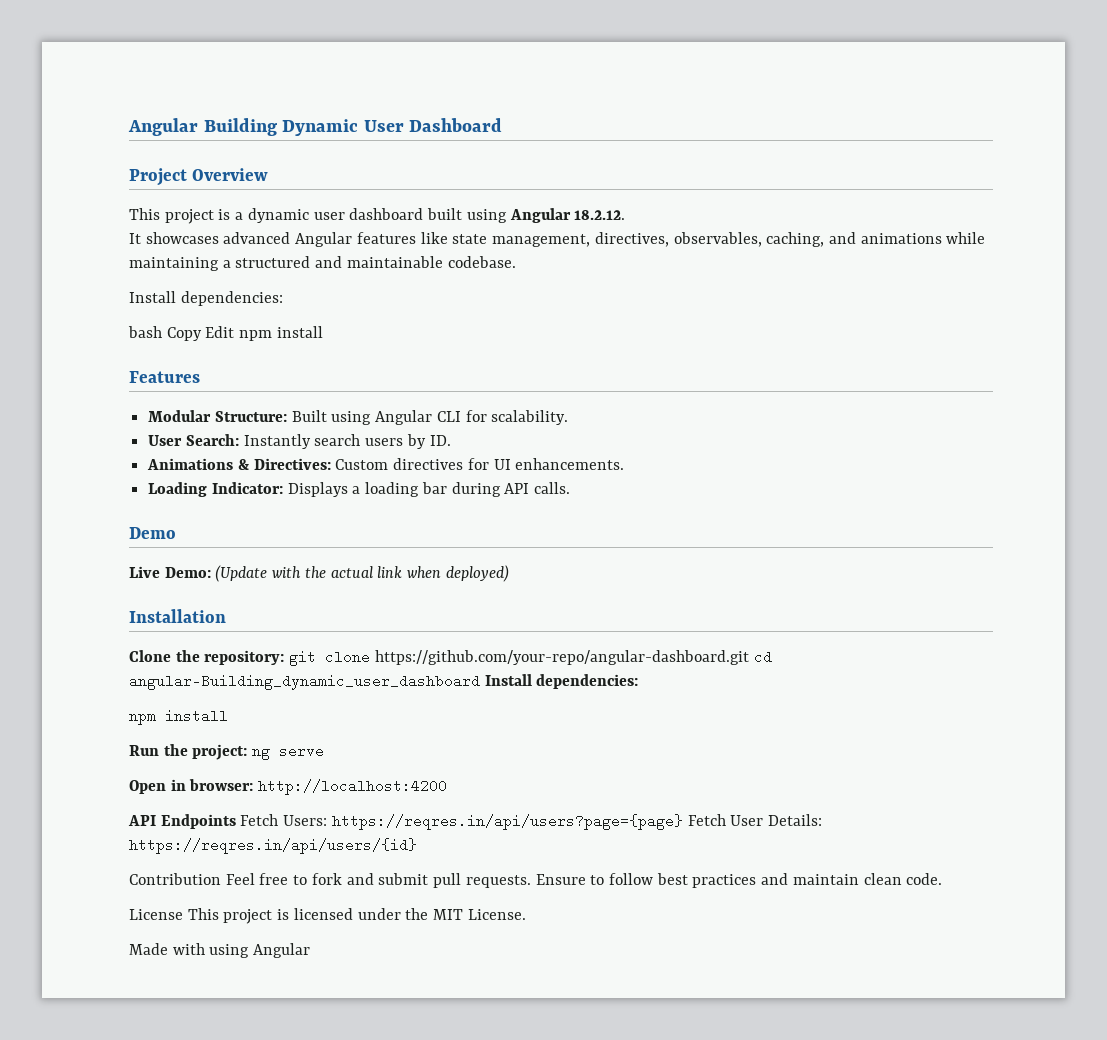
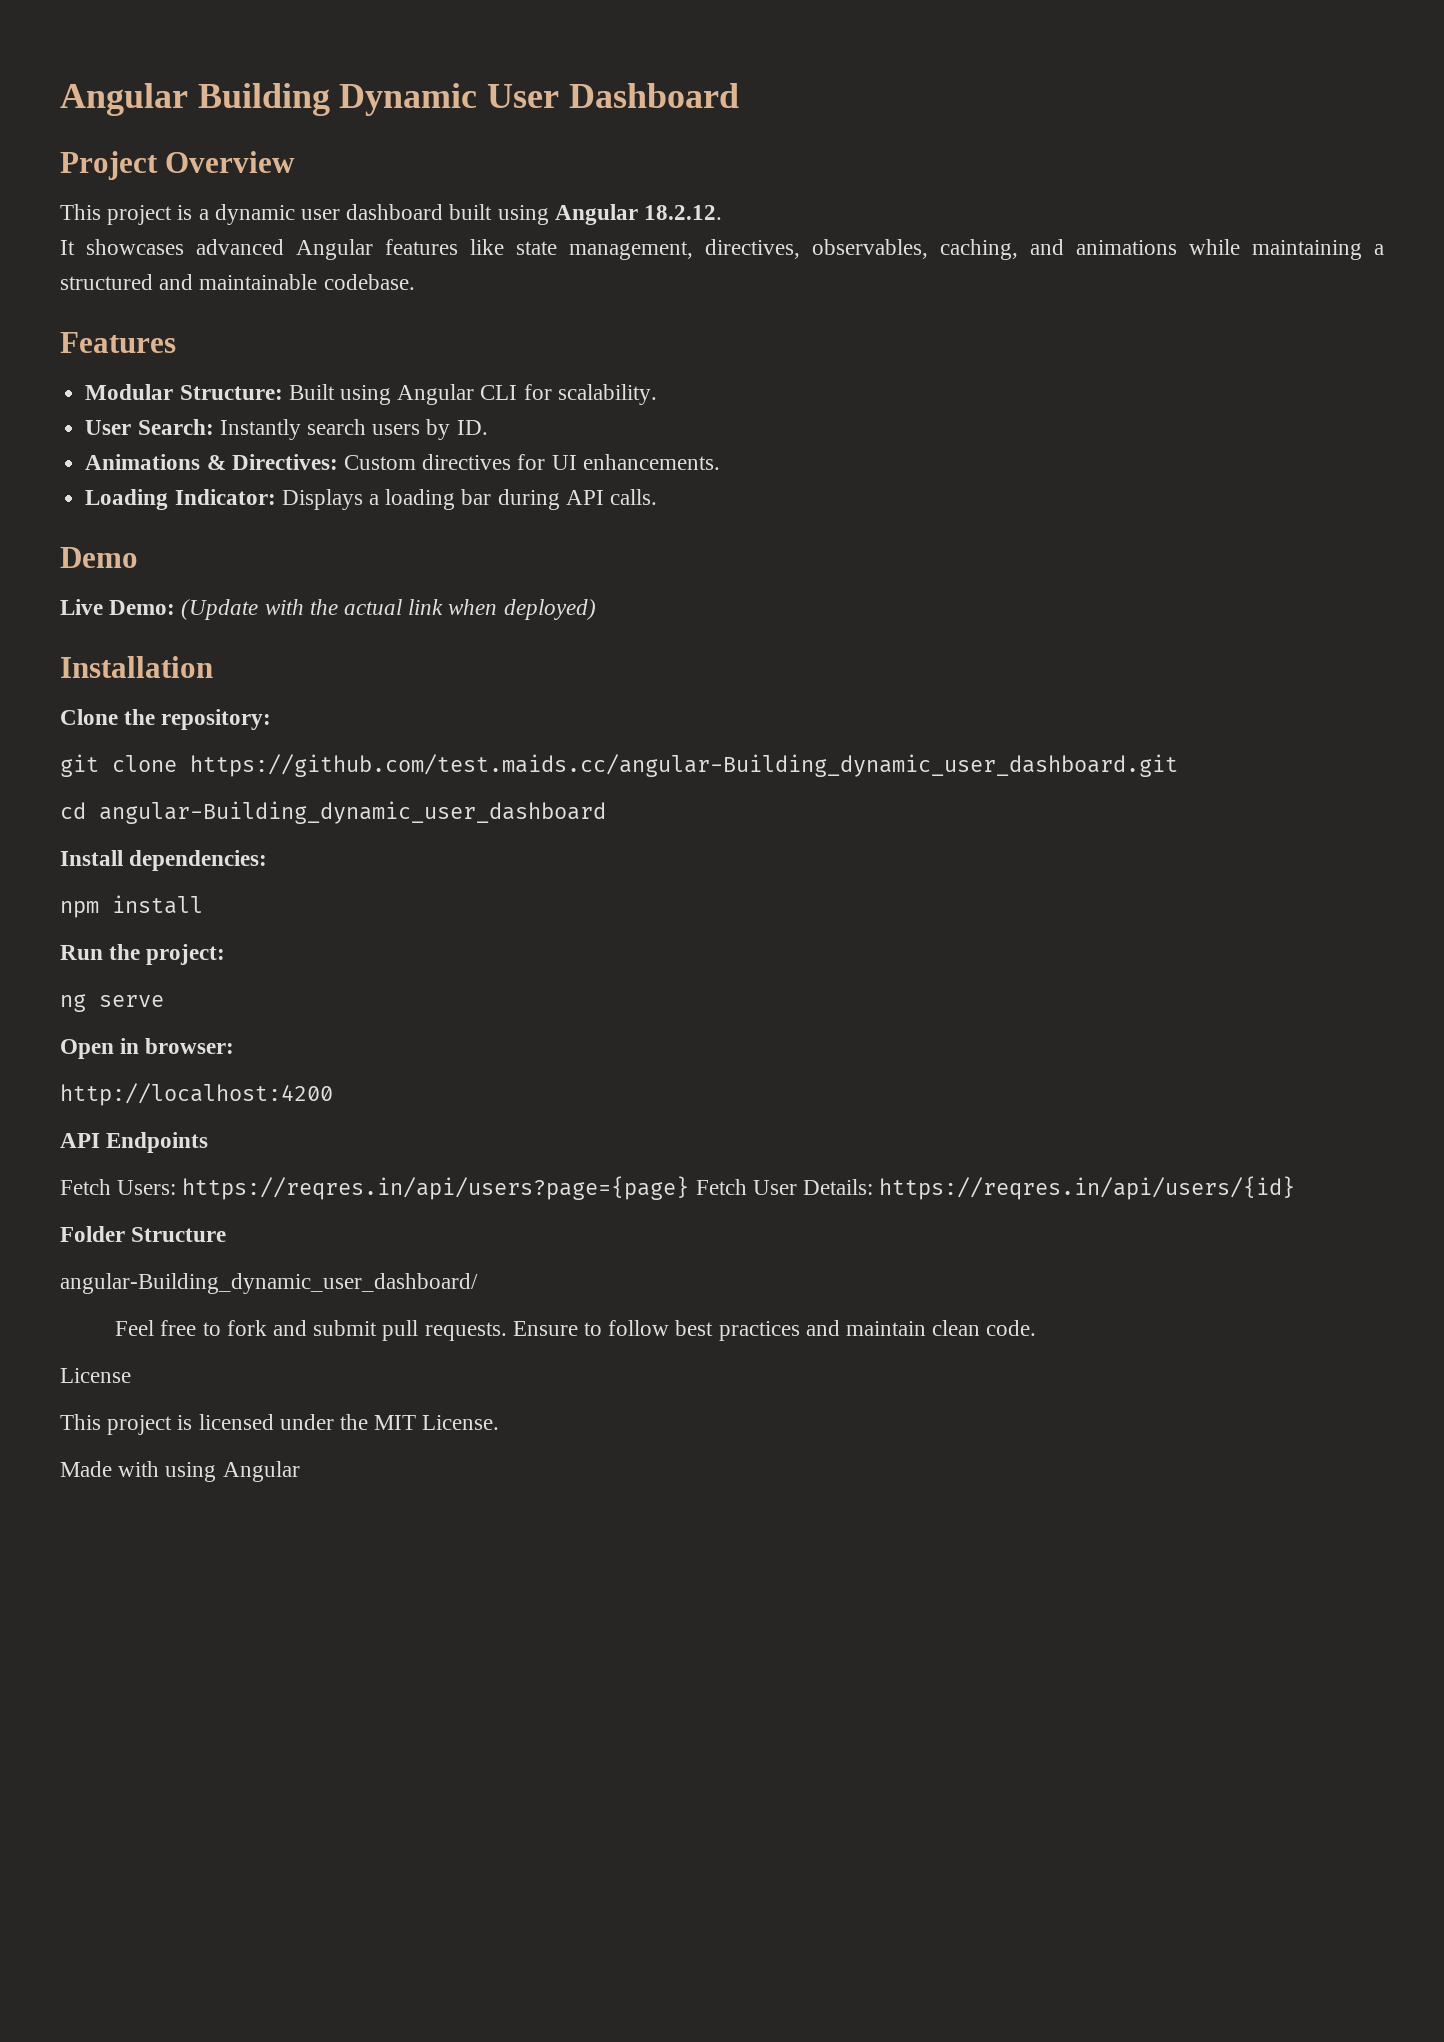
  It showcases advanced Angular features like state management, directives, observables, caching, and animations while maintaining a structured and maintainable codebase.
- Install dependencies:
- bash Copy Edit npm install
- Clone the repository: git clone https://github.com/your-repo/angular-dashboard.git cd angular-Building_dynamic_user_dashboard Install dependencies:
+ Clone the repository:
+ git clone https://github.com/test.maids.cc/angular-Building_dynamic_user_dashboard.git
+ cd angular-Building_dynamic_user_dashboard
+ Install dependencies:
- Run the project: ng serve
+ Run the project:
+ ng serve
- Open in browser: http://localhost:4200
+ Open in browser:
+ http://localhost:4200
- API Endpoints Fetch Users: https://reqres.in/api/users?page={page} Fetch User Details: https://reqres.in/api/users/{id}
+ API Endpoints
+ Fetch Users: https://reqres.in/api/users?page={page} Fetch User Details: https://reqres.in/api/users/{id}
- Contribution Feel free to fork and submit pull requests.
+ Folder Structure
+ angular-Building_dynamic_user_dashboard/
+ Feel free to fork and submit pull requests.
- License This project is licensed under the MIT License.
+ License
+ This project is licensed under the MIT License.

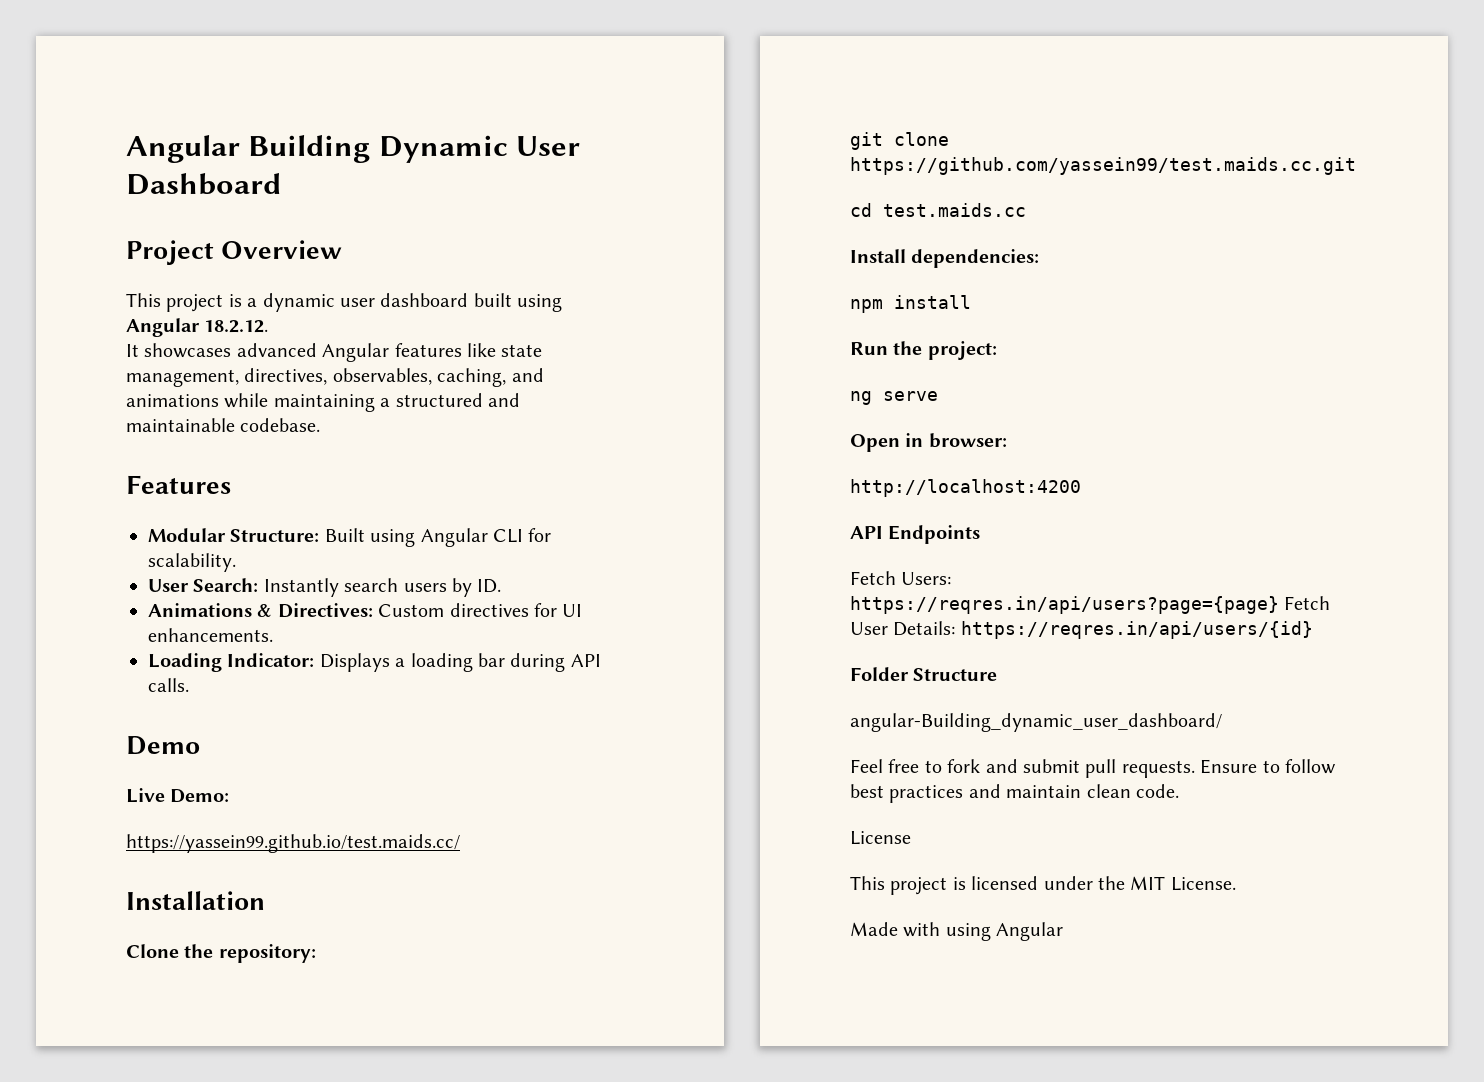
- Live Demo: (Update with the actual link when deployed)
+ Live Demo:
+ https://yassein99.github.io/test.maids.cc/
- git clone https://github.com/test.maids.cc/angular-Building_dynamic_user_dashboard.git
+ git clone https://github.com/yassein99/test.maids.cc.git
- cd angular-Building_dynamic_user_dashboard
+ cd test.maids.cc

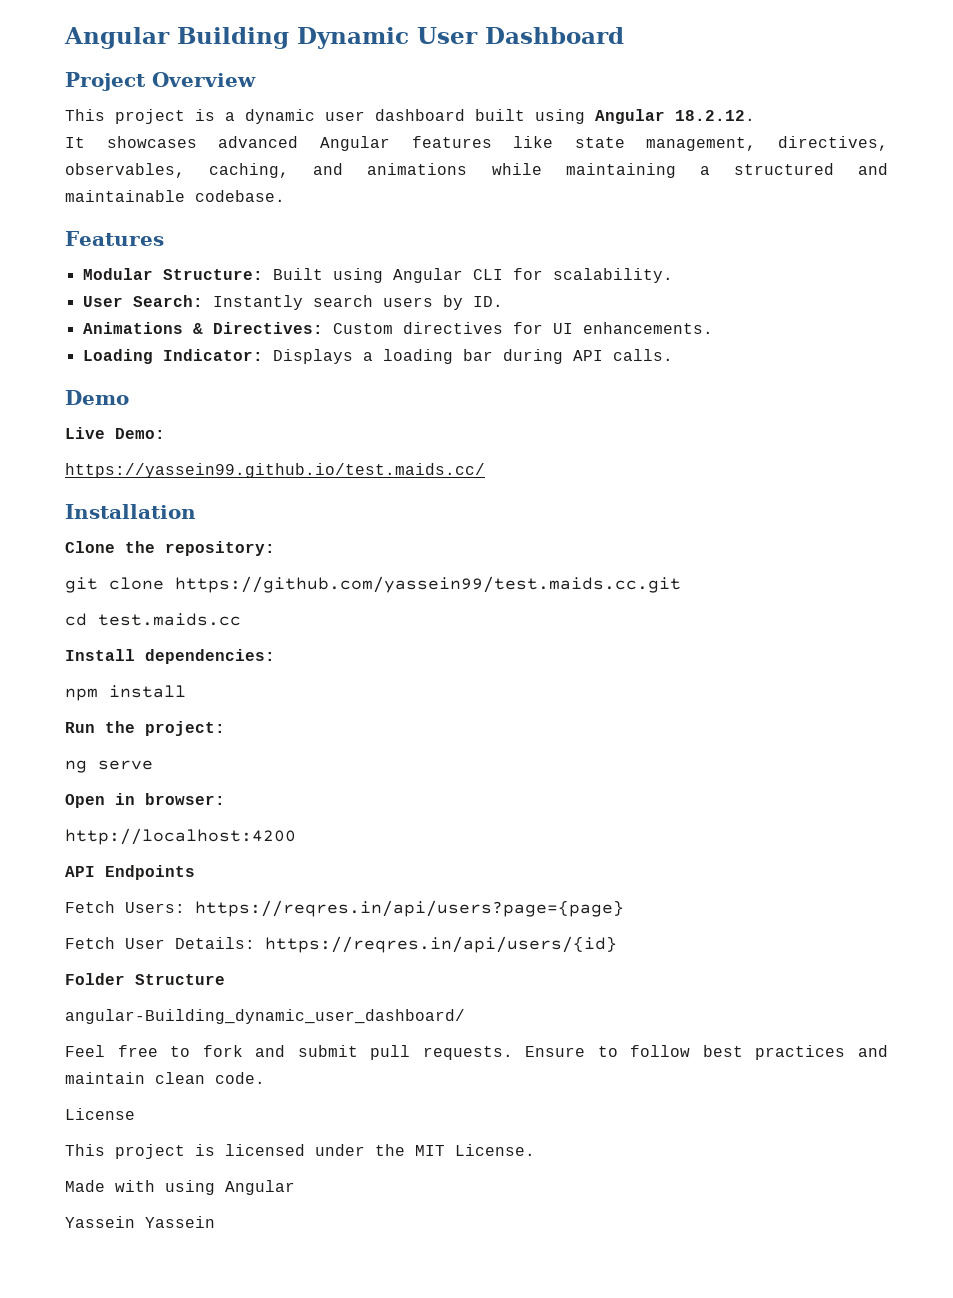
- Fetch Users: https://reqres.in/api/users?page={page} Fetch User Details: https://reqres.in/api/users/{id}
+ Fetch Users: https://reqres.in/api/users?page={page}
+ Fetch User Details: https://reqres.in/api/users/{id}
+ Yassein Yassein

